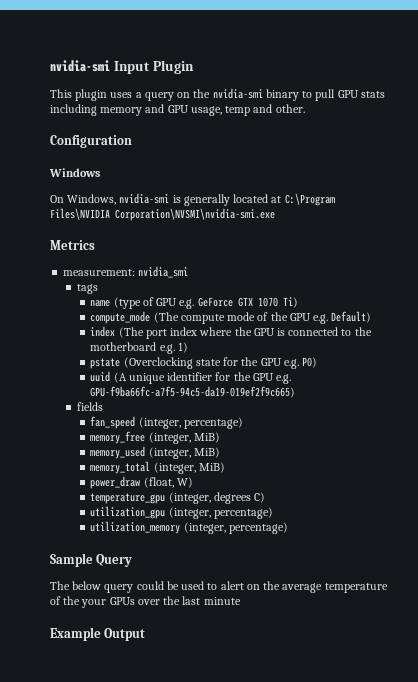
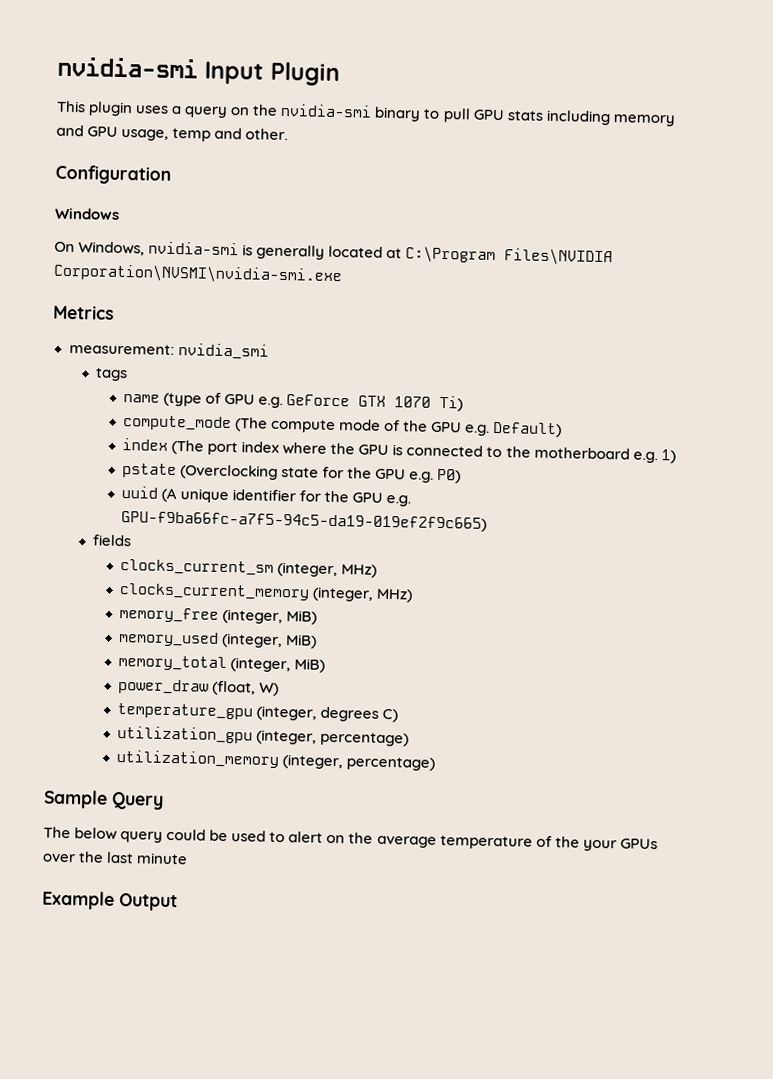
- fan_speed (integer, percentage)
+ clocks_current_sm (integer, MHz)
+ clocks_current_memory (integer, MHz)

